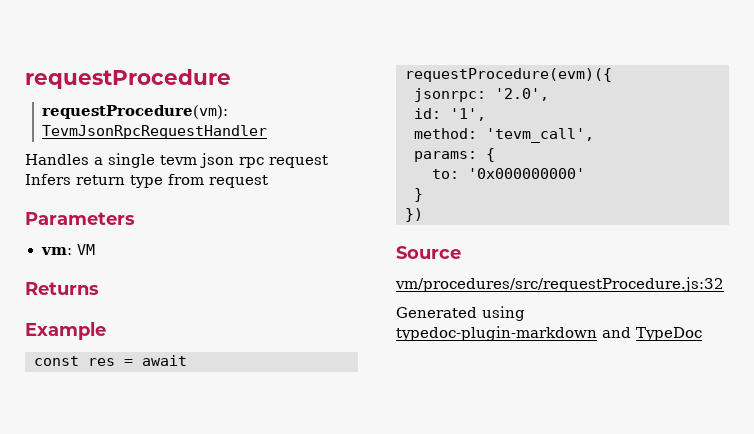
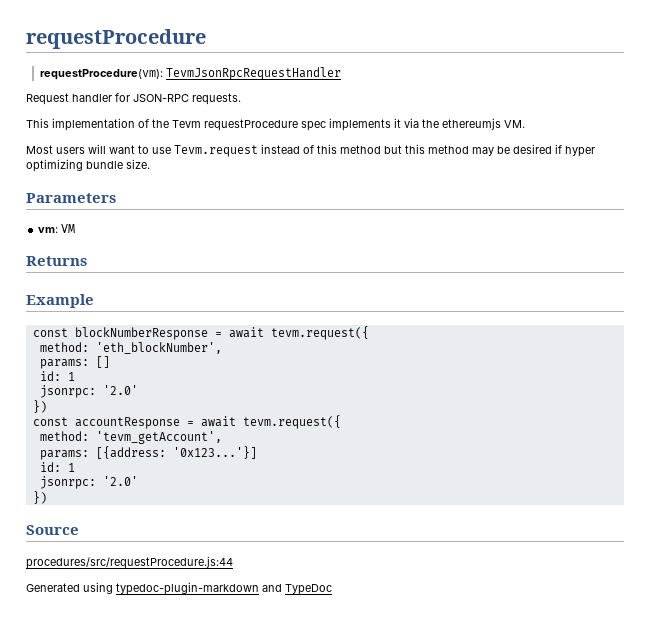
- Handles a single tevm json rpc request Infers return type from request
+ Request handler for JSON-RPC requests.
+ This implementation of the Tevm requestProcedure spec implements it via the ethereumjs VM.
+ Most users will want to use Tevm.request instead of this method but this method may be desired if hyper optimizing bundle size.
- const res = await requestProcedure(evm)({
- jsonrpc: '2.0',
- id: '1',
- method: 'tevm_call',
- params: {
- to: '0x000000000'
- }
+ const blockNumberResponse = await tevm.request({
+ method: 'eth_blockNumber',
+ params: []
+ id: 1
+ jsonrpc: '2.0'
+ })
+ const accountResponse = await tevm.request({
+ method: 'tevm_getAccount',
+ params: [{address: '0x123...'}]
+ id: 1
+ jsonrpc: '2.0'
- vm/procedures/src/requestProcedure.js:32
+ procedures/src/requestProcedure.js:44

